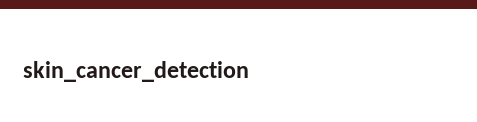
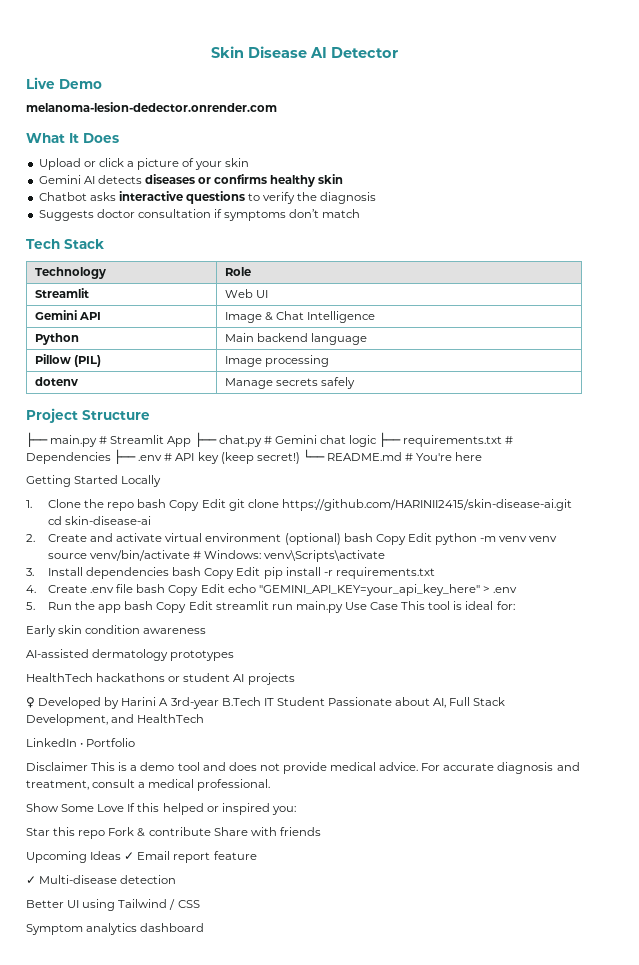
- skin_cancer_detection
+ Skin Disease AI Detector
+ Live Demo
+ melanoma-lesion-dedector.onrender.com
+ What It Does
+ Upload or click a picture of your skin
+ Gemini AI detects diseases or confirms healthy skin
+ Chatbot asks interactive questions to verify the diagnosis
+ Suggests doctor consultation if symptoms don’t match
+ Tech Stack
+ Technology | Role
+ Streamlit | Web UI
+ Gemini API | Image & Chat Intelligence
+ Python | Main backend language
+ Pillow (PIL) | Image processing
+ dotenv | Manage secrets safely
+ Project Structure
+ ├── main.py # Streamlit App ├── chat.py # Gemini chat logic ├── requirements.txt # Dependencies ├── .env # API key (keep secret!) └── README.md # You're here
+ Getting Started Locally
+ 1. Clone the repo bash Copy Edit git clone https://github.com/HARINII2415/skin-disease-ai.git cd skin-disease-ai
+ 2. Create and activate virtual environment (optional) bash Copy Edit python -m venv venv source venv/bin/activate # Windows: venv\Scripts\activate
+ 3. Install dependencies bash Copy Edit pip install -r requirements.txt
+ 4. Create .env file bash Copy Edit echo "GEMINI_API_KEY=your_api_key_here" > .env
+ 5. Run the app bash Copy Edit streamlit run main.py Use Case This tool is ideal for:
+ Early skin condition awareness
+ AI-assisted dermatology prototypes
+ HealthTech hackathons or student AI projects
+ ♀ Developed by Harini A 3rd-year B.Tech IT Student Passionate about AI, Full Stack Development, and HealthTech
+ LinkedIn • Portfolio
+ Disclaimer This is a demo tool and does not provide medical advice. For accurate diagnosis and treatment, consult a medical professional.
+ Show Some Love If this helped or inspired you:
+ Star this repo Fork & contribute Share with friends
+ Upcoming Ideas ✓ Email report feature
+ ✓ Multi-disease detection
+ Better UI using Tailwind / CSS
+ Symptom analytics dashboard

